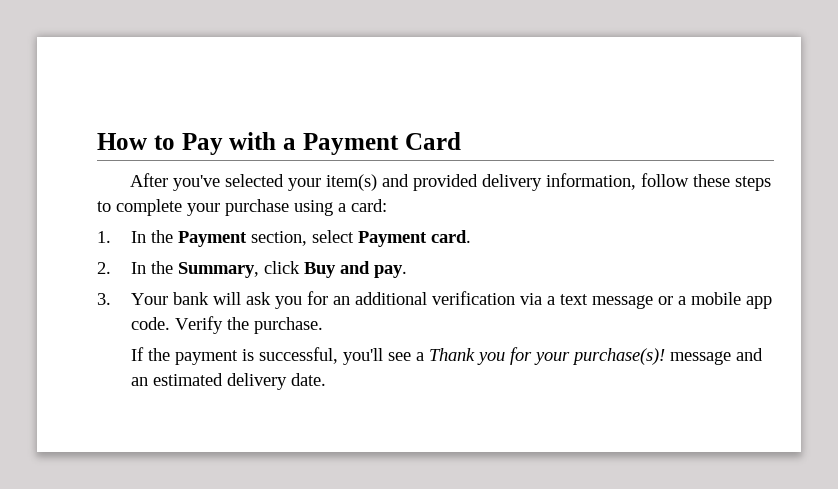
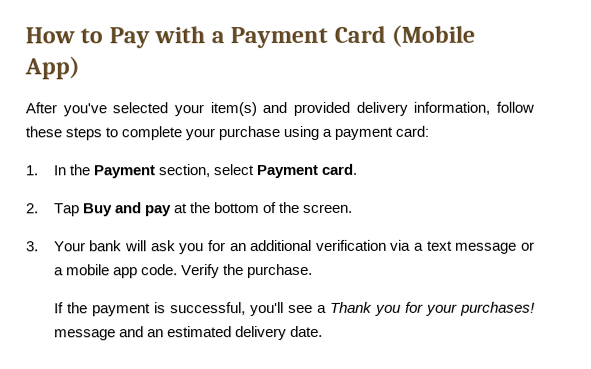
- How to Pay with a Payment Card
+ How to Pay with a Payment Card (Mobile App)
- After you've selected your item(s) and provided delivery information, follow these steps to complete your purchase using a card:
+ After you've selected your item(s) and provided delivery information, follow these steps to complete your purchase using a payment card:
- 2. In the Summary, click Buy and pay.
+ 2. Tap Buy and pay at the bottom of the screen.
- If the payment is successful, you'll see a Thank you for your purchase(s)! message and an estimated delivery date.
+ If the payment is successful, you'll see a Thank you for your purchases! message and an estimated delivery date.

